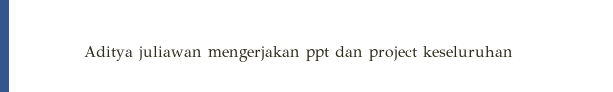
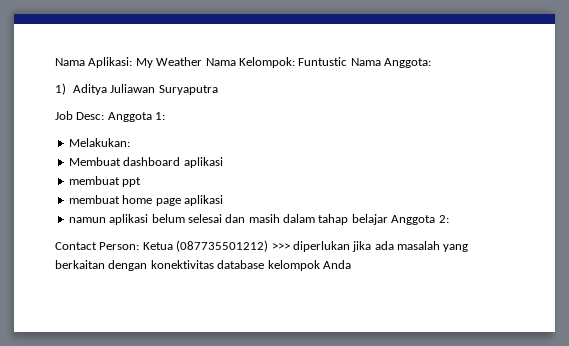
- Aditya juliawan mengerjakan ppt dan project keseluruhan
+ Nama Aplikasi: My Weather Nama Kelompok: Funtustic Nama Anggota:
+ 1) Aditya Juliawan Suryaputra
+ Job Desc: Anggota 1:
+ Melakukan:
+ Membuat dashboard aplikasi
+ membuat ppt
+ membuat home page aplikasi
+ namun aplikasi belum selesai dan masih dalam tahap belajar Anggota 2:
+ Contact Person: Ketua (087735501212) >>> diperlukan jika ada masalah yang berkaitan dengan konektivitas database kelompok Anda

